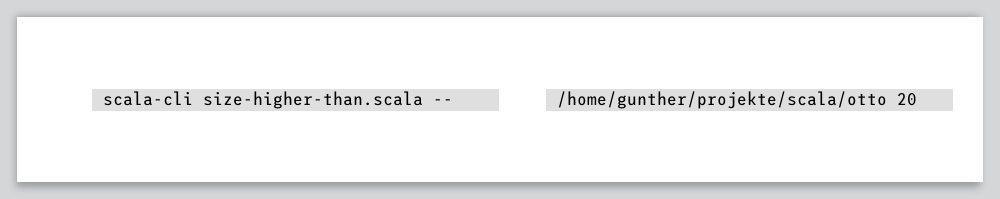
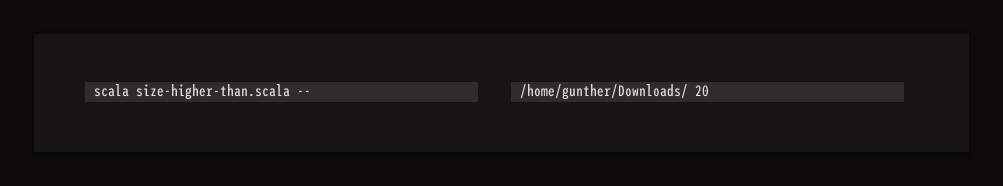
- scala-cli size-higher-than.scala -- /home/gunther/projekte/scala/otto 20
+ scala size-higher-than.scala -- /home/gunther/Downloads/ 20

